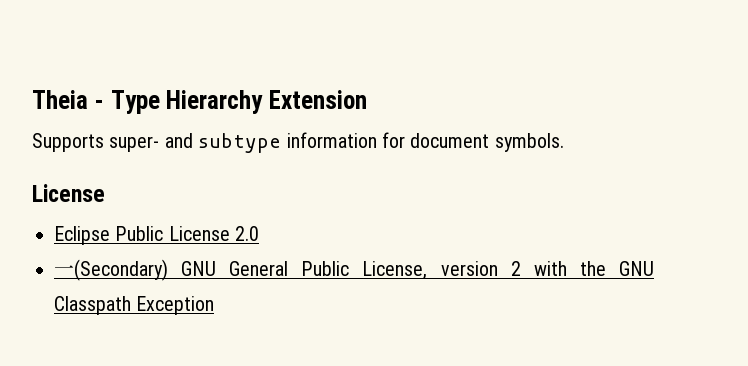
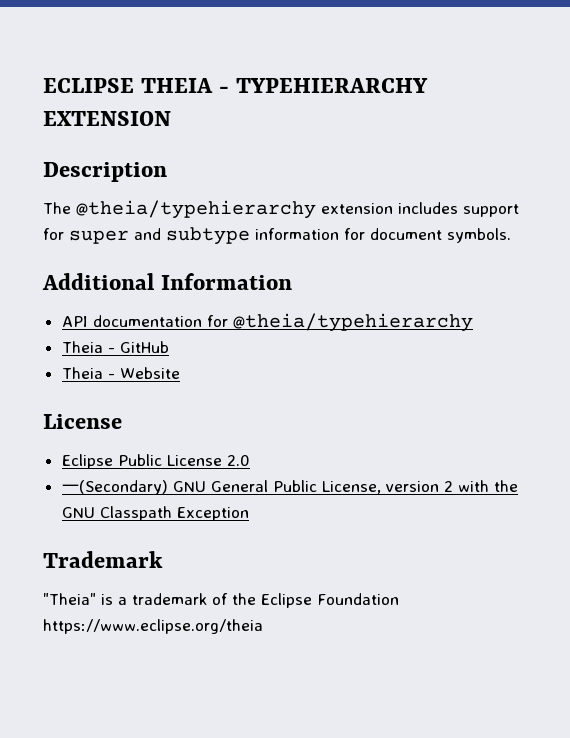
- Theia - Type Hierarchy Extension
- Supports super- and subtype information for document symbols.
+ ECLIPSE THEIA - TYPEHIERARCHY EXTENSION
+ Description
+ The @theia/typehierarchy extension includes support for super and subtype information for document symbols.
+ Additional Information
+ API documentation for @theia/typehierarchy
+ Theia - GitHub
+ Theia - Website
+ Trademark
+ "Theia" is a trademark of the Eclipse Foundation https://www.eclipse.org/theia

